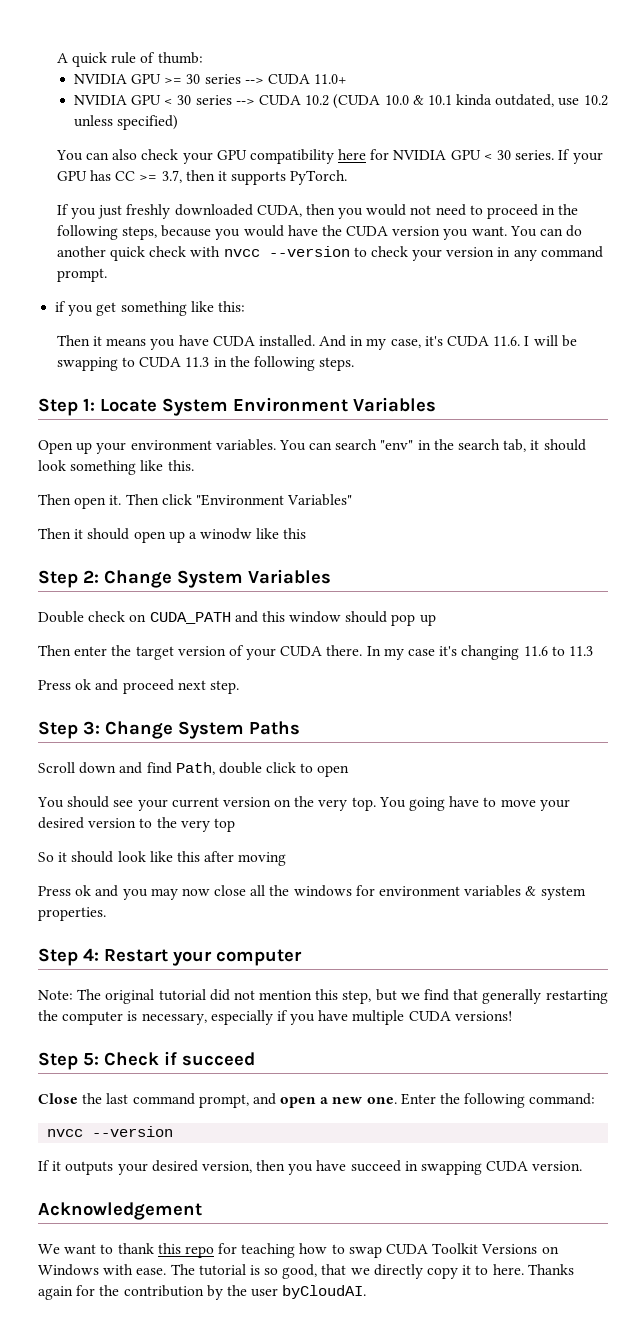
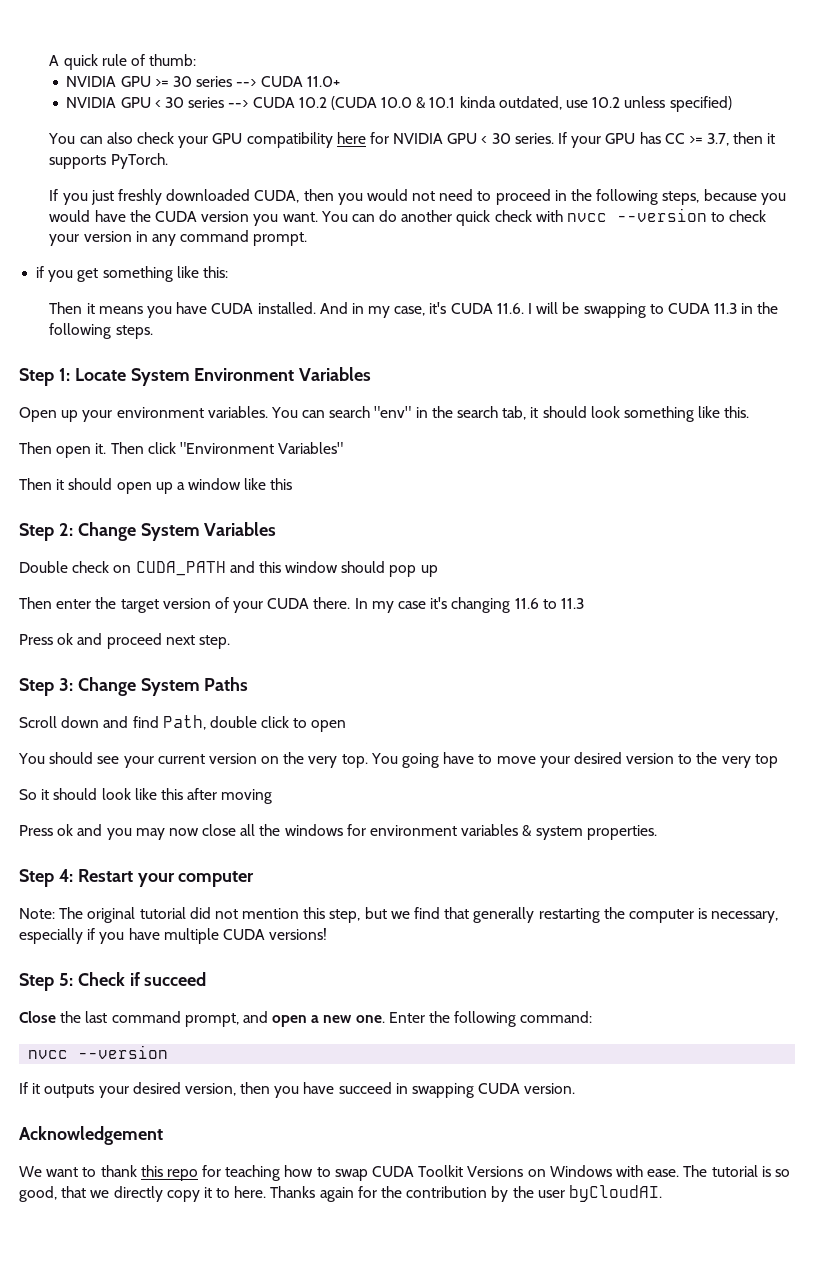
- Then it should open up a winodw like this
+ Then it should open up a window like this

